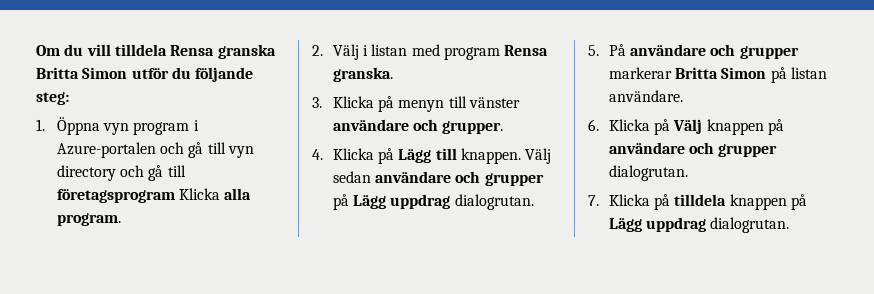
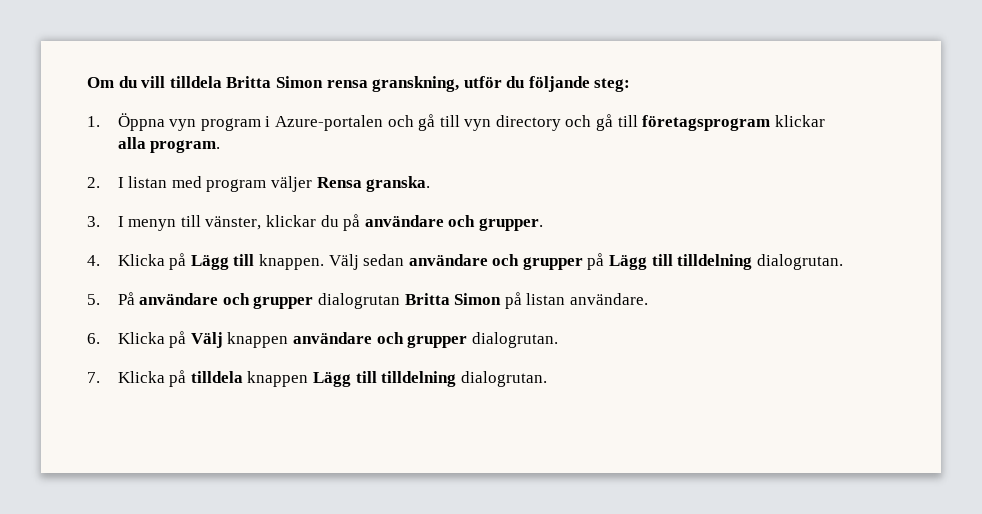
- Om du vill tilldela Rensa granska Britta Simon utför du följande steg:
+ Om du vill tilldela Britta Simon rensa granskning, utför du följande steg:
- 1. Öppna vyn program i Azure-portalen och gå till vyn directory och gå till företagsprogram Klicka alla program.
+ 1. Öppna vyn program i Azure-portalen och gå till vyn directory och gå till företagsprogram klickar alla program.
- 2. Välj i listan med program Rensa granska.
+ 2. I listan med program väljer Rensa granska.
- 3. Klicka på menyn till vänster användare och grupper.
+ 3. I menyn till vänster, klickar du på användare och grupper.
- Välj sedan användare och grupper på Lägg uppdrag dialogrutan.
+ Välj sedan användare och grupper på Lägg till tilldelning dialogrutan.
- 5. På användare och grupper markerar Britta Simon på listan användare.
+ 5. På användare och grupper dialogrutan Britta Simon på listan användare.
- 6. Klicka på Välj knappen på användare och grupper dialogrutan.
+ 6. Klicka på Välj knappen användare och grupper dialogrutan.
- 7. Klicka på tilldela knappen på Lägg uppdrag dialogrutan.
+ 7. Klicka på tilldela knappen Lägg till tilldelning dialogrutan.

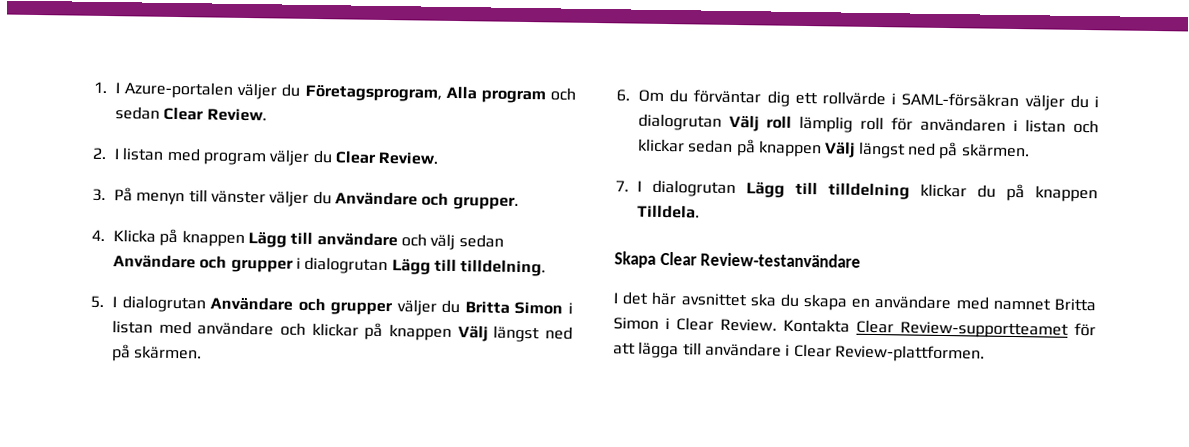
- Om du vill tilldela Britta Simon rensa granskning, utför du följande steg:
- 1. Öppna vyn program i Azure-portalen och gå till vyn directory och gå till företagsprogram klickar alla program.
+ 1. I Azure-portalen väljer du Företagsprogram, Alla program och sedan Clear Review.
- 2. I listan med program väljer Rensa granska.
+ 2. I listan med program väljer du Clear Review.
- 3. I menyn till vänster, klickar du på användare och grupper.
+ 3. På menyn till vänster väljer du Användare och grupper.
- 4. Klicka på Lägg till knappen. Välj sedan användare och grupper på Lägg till tilldelning dialogrutan.
- 5. På användare och grupper dialogrutan Britta Simon på listan användare.
- 6. Klicka på Välj knappen användare och grupper dialogrutan.
- 7. Klicka på tilldela knappen Lägg till tilldelning dialogrutan.
+ 4. Klicka på knappen Lägg till användare och välj sedan Användare och grupper i dialogrutan Lägg till tilldelning.
+ 5. I dialogrutan Användare och grupper väljer du Britta Simon i listan med användare och klickar på knappen Välj längst ned på skärmen.
+ 6. Om du förväntar dig ett rollvärde i SAML-försäkran väljer du i dialogrutan Välj roll lämplig roll för användaren i listan och klickar sedan på knappen Välj längst ned på skärmen.
+ 7. I dialogrutan Lägg till tilldelning klickar du på knappen Tilldela.
+ Skapa Clear Review-testanvändare
+ I det här avsnittet ska du skapa en användare med namnet Britta Simon i Clear Review. Kontakta Clear Review-supportteamet för att lägga till användare i Clear Review-plattformen.

